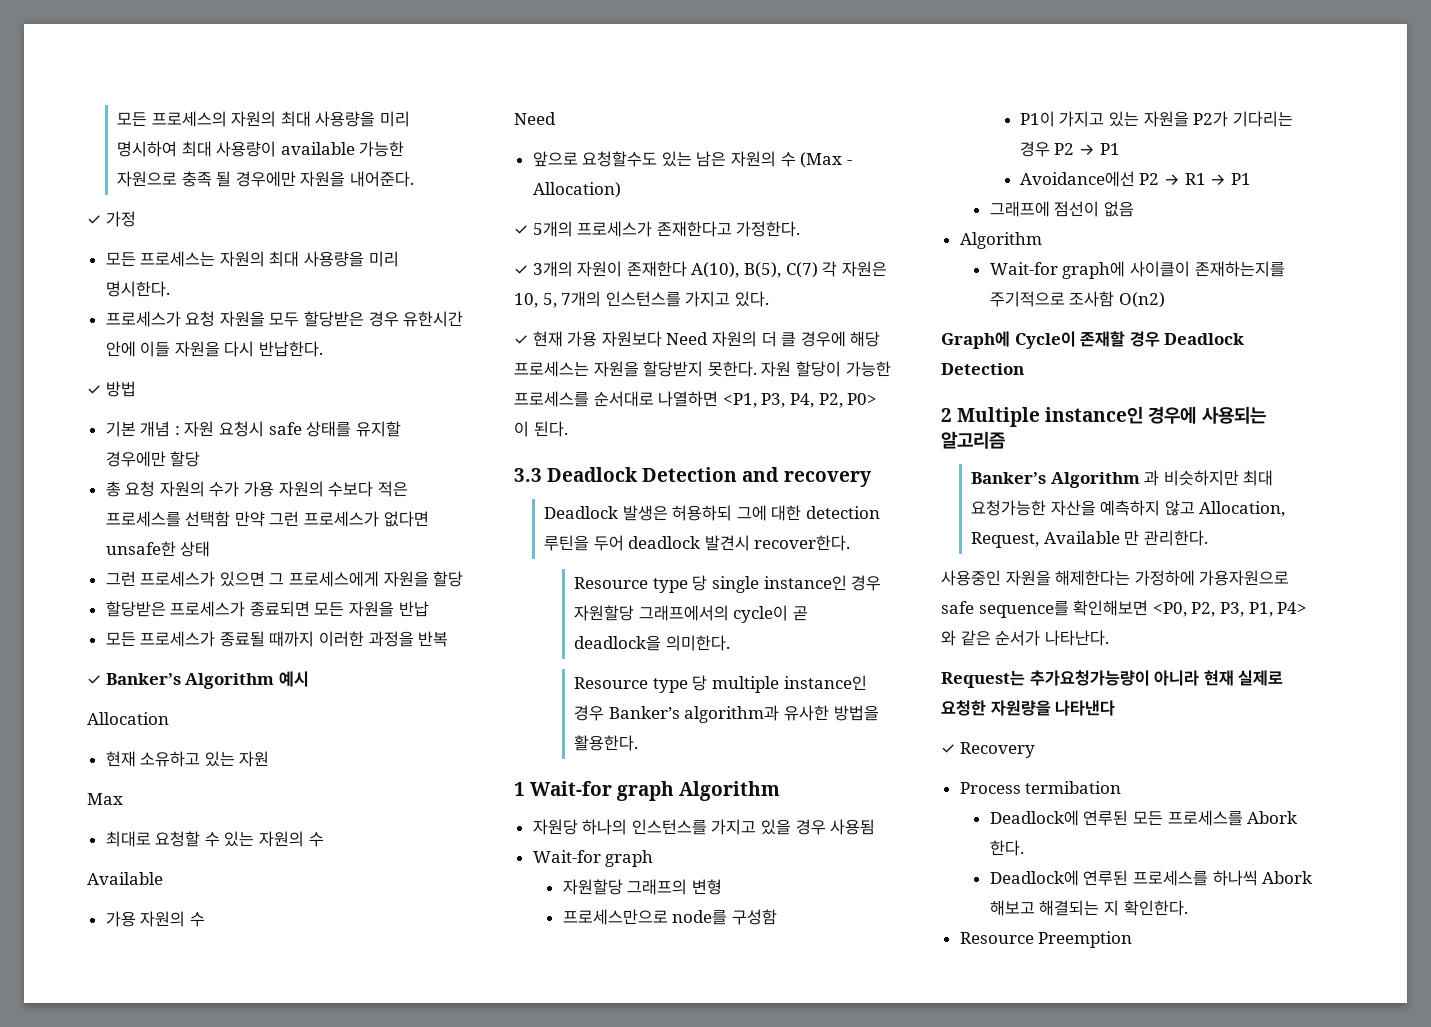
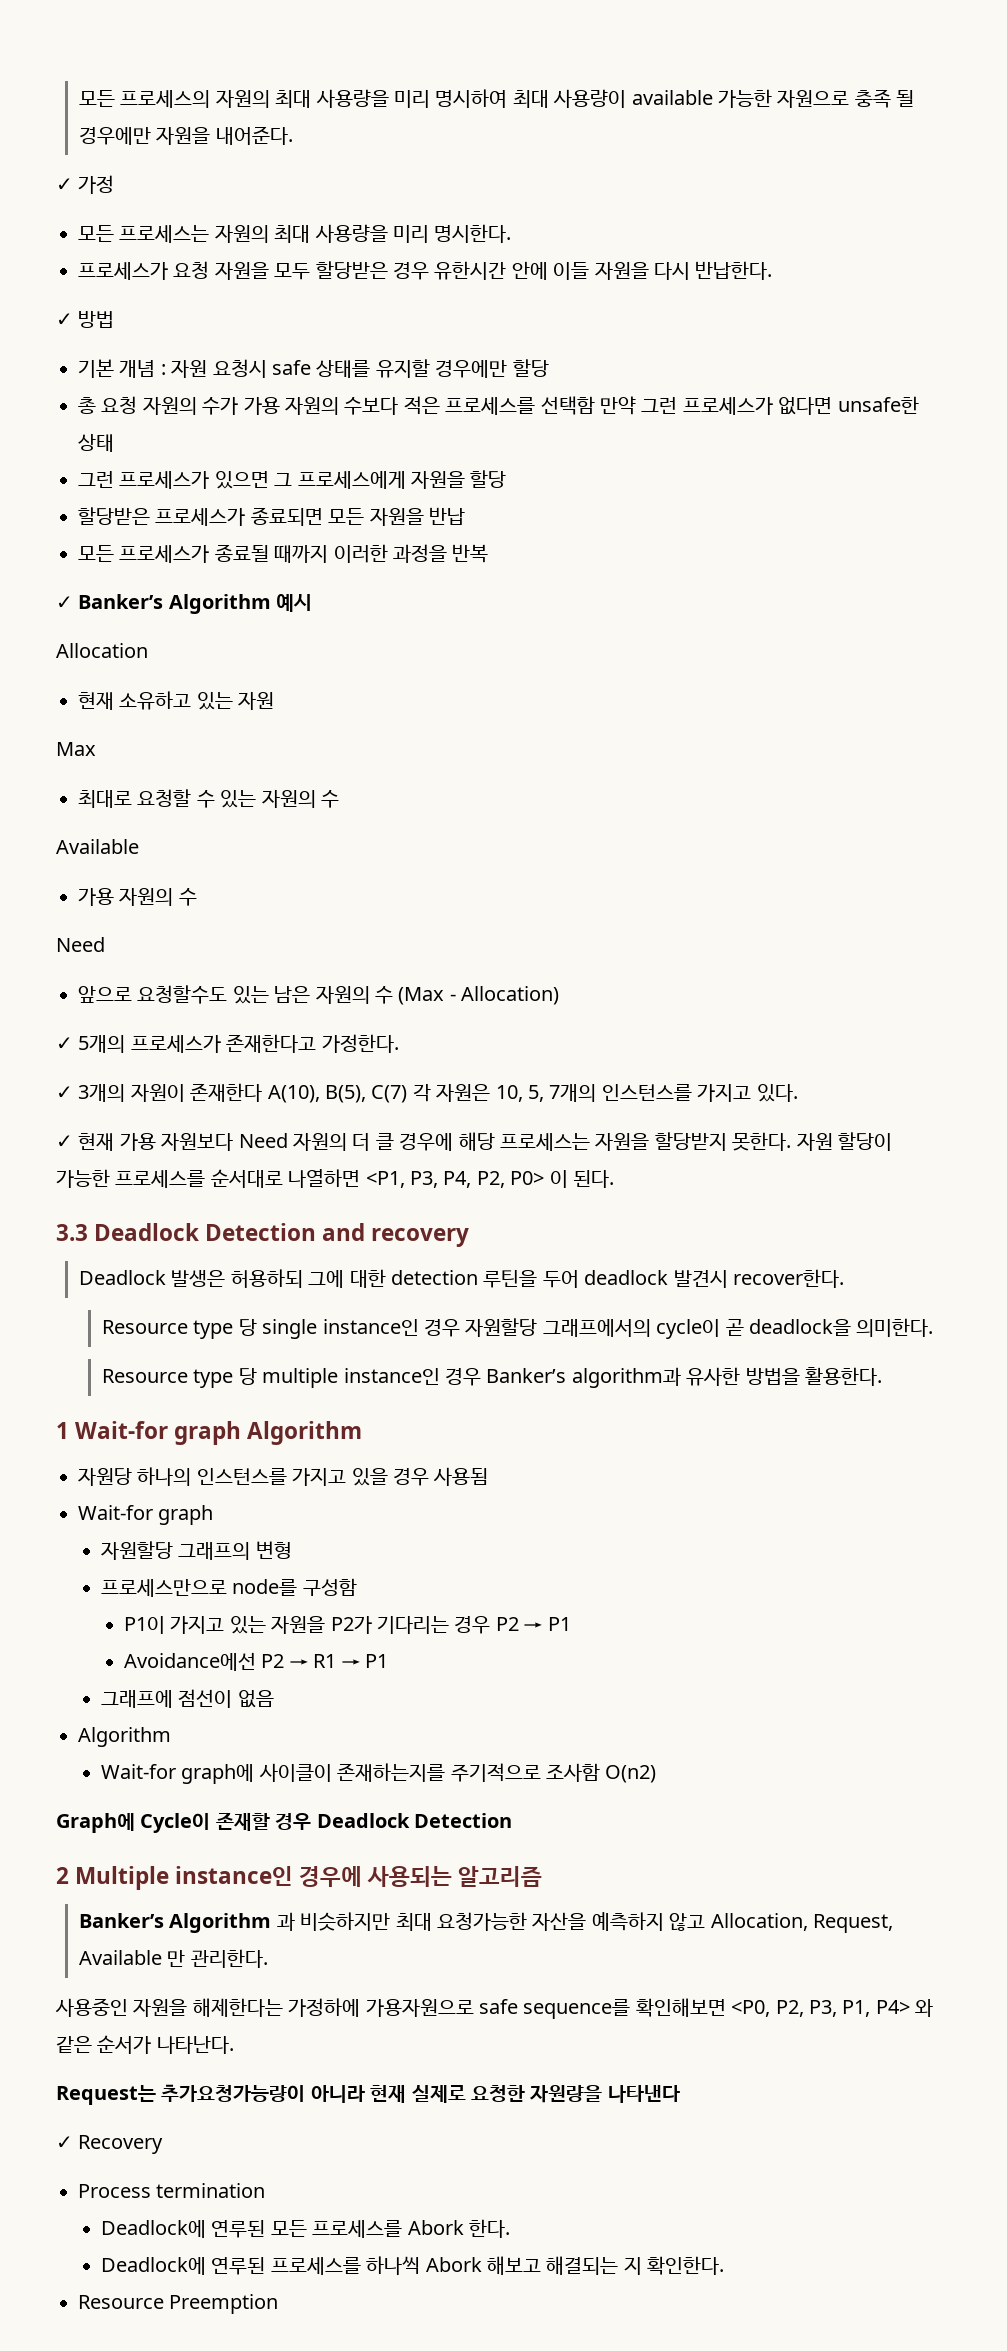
- Process termibation
+ Process termination

